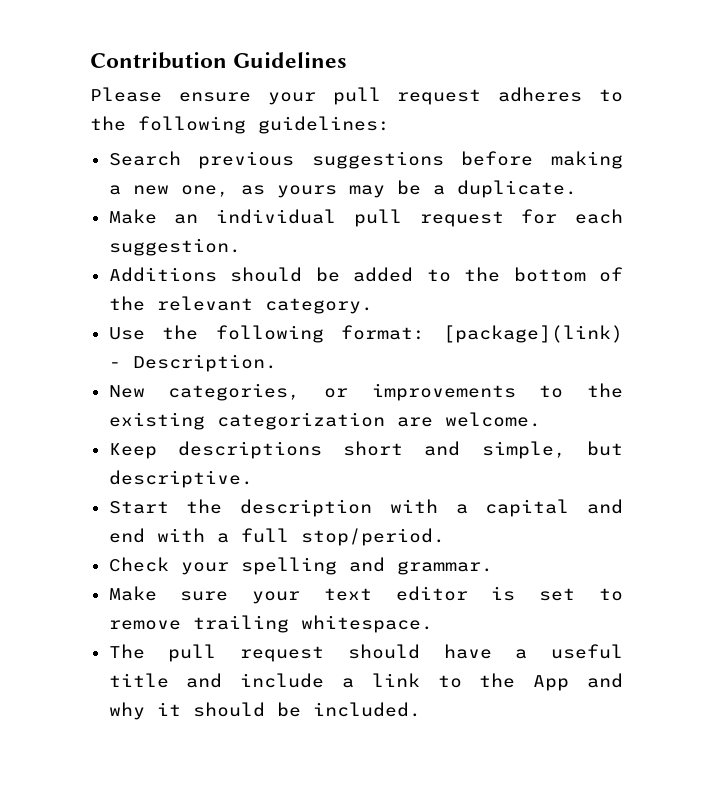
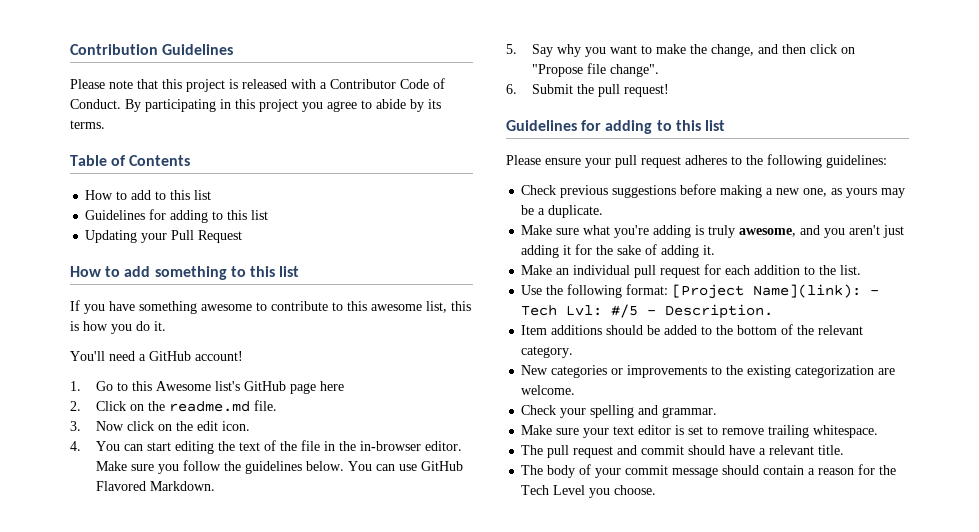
+ Please note that this project is released with a Contributor Code of Conduct. By participating in this project you agree to abide by its terms.
+ Table of Contents
+ How to add to this list
+ Guidelines for adding to this list
+ Updating your Pull Request
+ How to add something to this list
+ If you have something awesome to contribute to this awesome list, this is how you do it.
+ You'll need a GitHub account!
+ 1. Go to this Awesome list's GitHub page here
+ 2. Click on the readme.md file.
+ 3. Now click on the edit icon.
+ 4. You can start editing the text of the file in the in-browser editor. Make sure you follow the guidelines below. You can use GitHub Flavored Markdown.
+ 5. Say why you want to make the change, and then click on "Propose file change".
+ 6. Submit the pull request!
+ Guidelines for adding to this list
- Search previous suggestions before making a new one, as yours may be a duplicate.
+ Check previous suggestions before making a new one, as yours may be a duplicate.
+ Make sure what you're adding is truly awesome, and you aren't just adding it for the sake of adding it.
- Make an individual pull request for each suggestion.
- Additions should be added to the bottom of the relevant category.
+ Make an individual pull request for each addition to the list.
+ Use the following format: [Project Name](link): - Tech Lvl: #/5 - Description.
+ Item additions should be added to the bottom of the relevant category.
- Use the following format: [package](link) - Description.
- New categories, or improvements to the existing categorization are welcome.
+ New categories or improvements to the existing categorization are welcome.
- Keep descriptions short and simple, but descriptive.
- Start the description with a capital and end with a full stop/period.
- The pull request should have a useful title and include a link to the App and why it should be included.
+ The pull request and commit should have a relevant title.
+ The body of your commit message should contain a reason for the Tech Level you choose.

